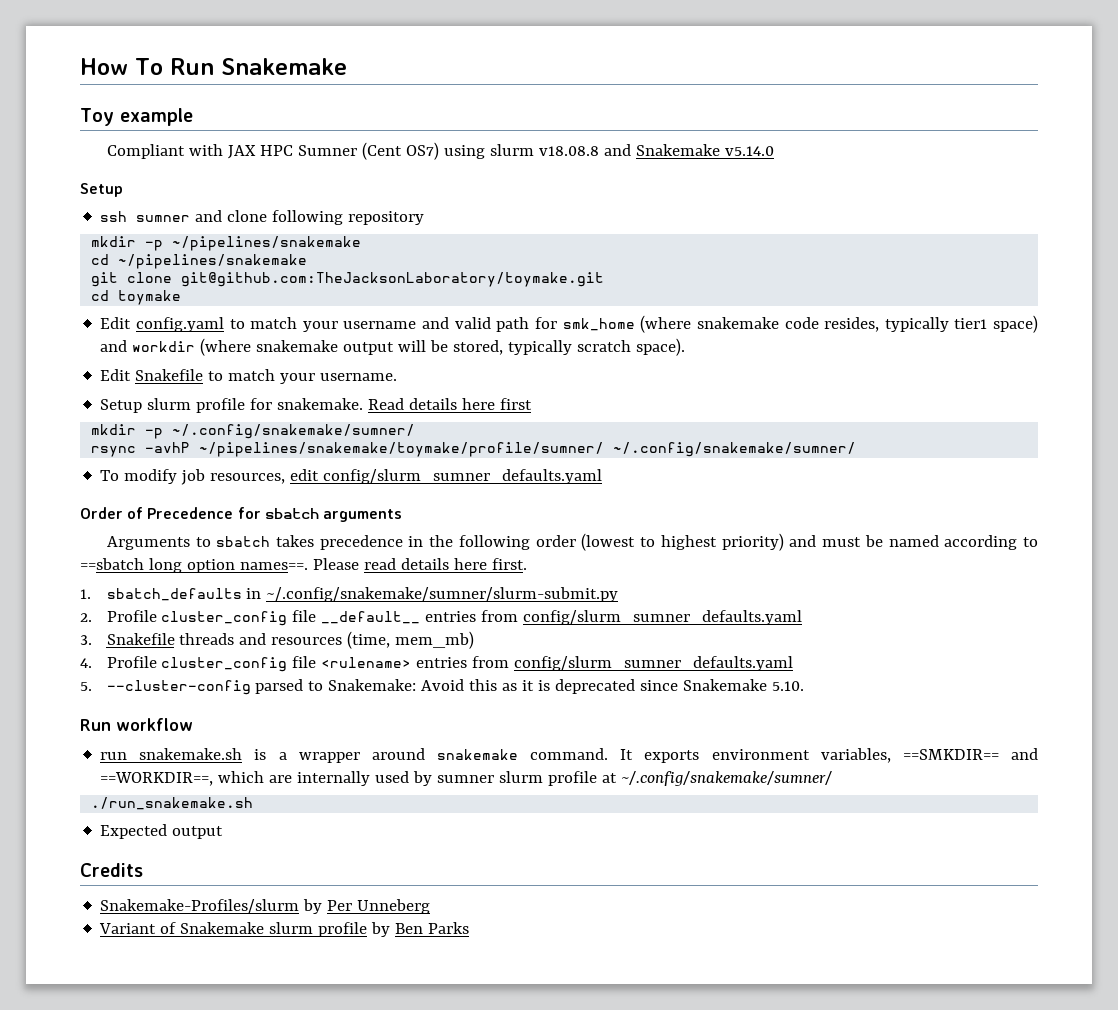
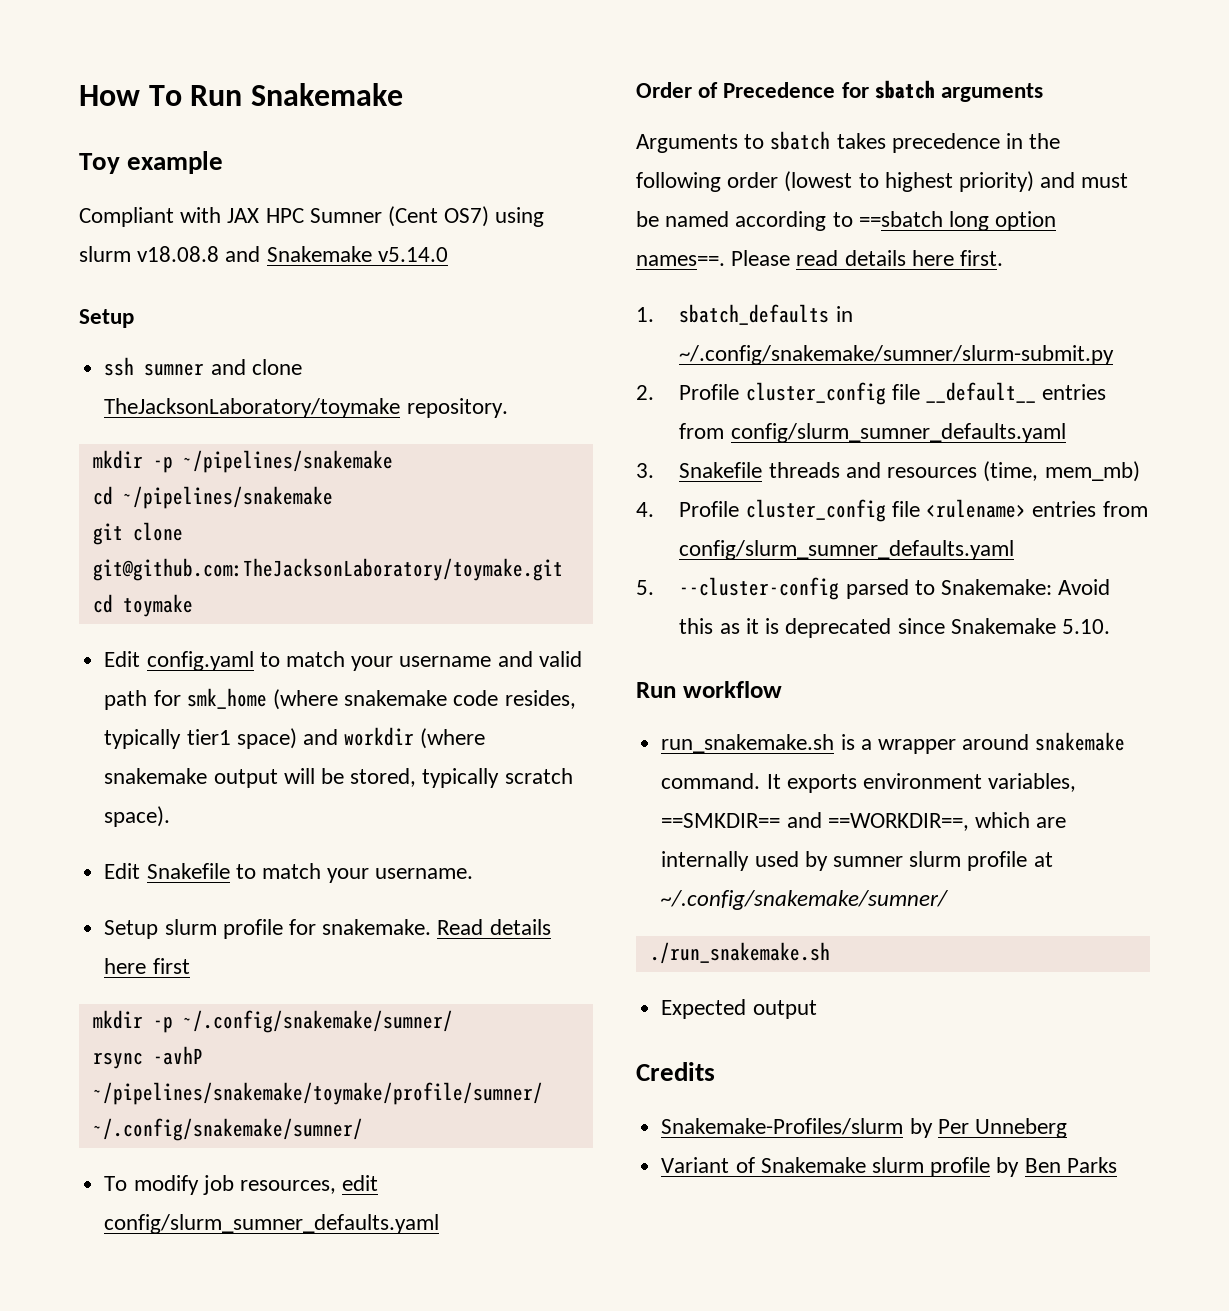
- ssh sumner and clone following repository
+ ssh sumner and clone TheJacksonLaboratory/toymake repository.

